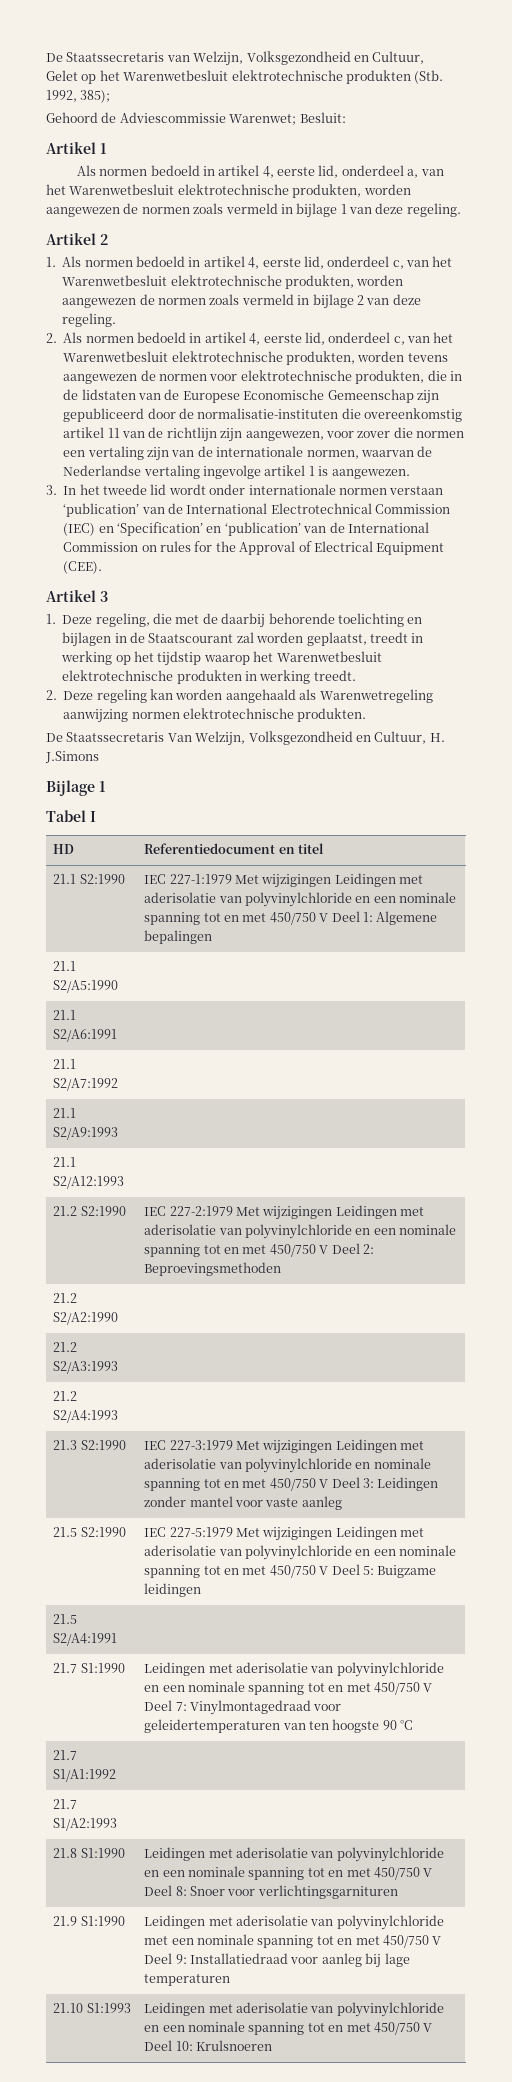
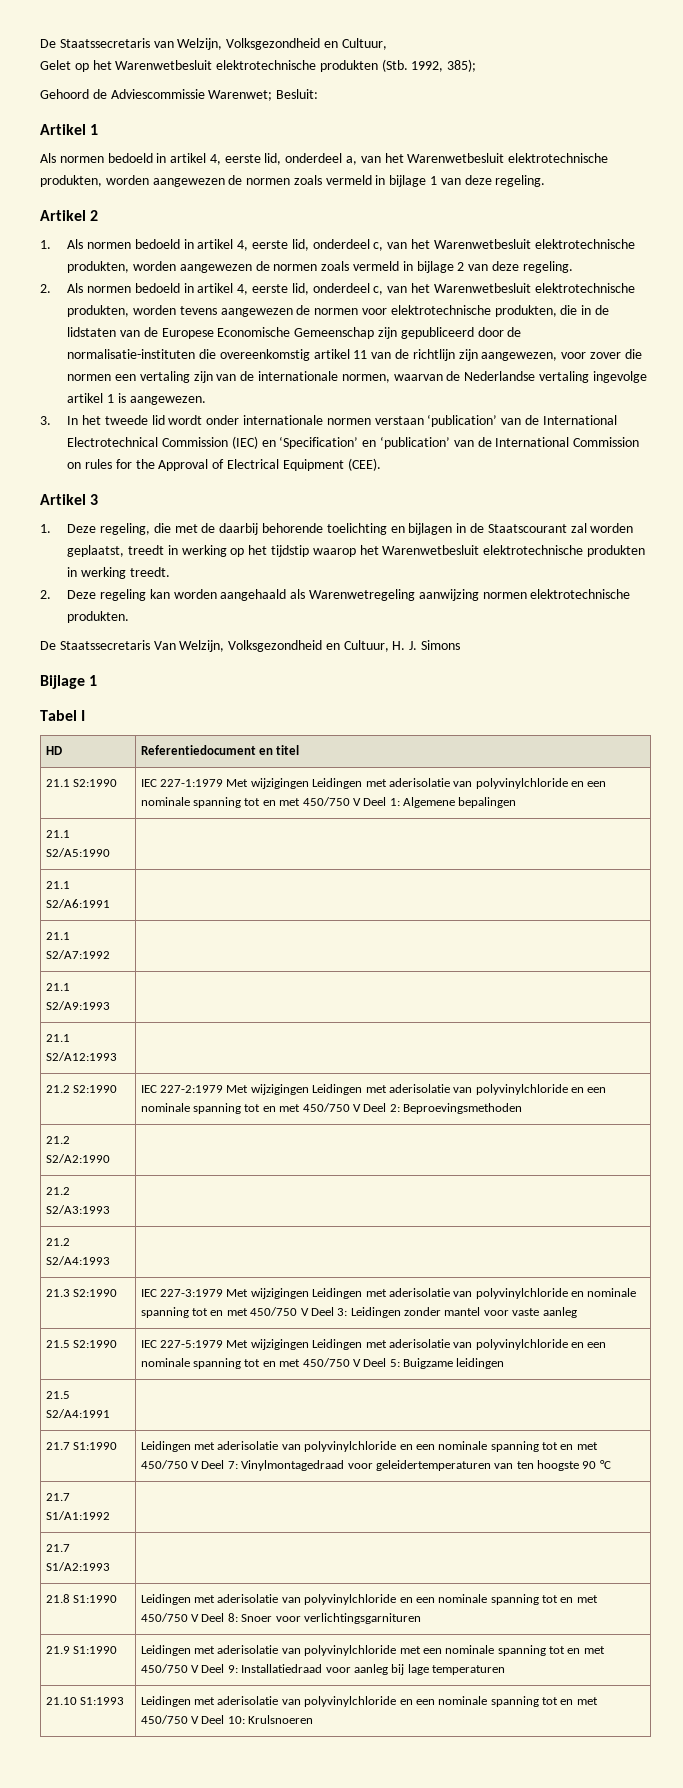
- De Staatssecretaris Van Welzijn, Volksgezondheid en Cultuur, H. J.Simons
+ De Staatssecretaris Van Welzijn, Volksgezondheid en Cultuur, H. J. Simons

